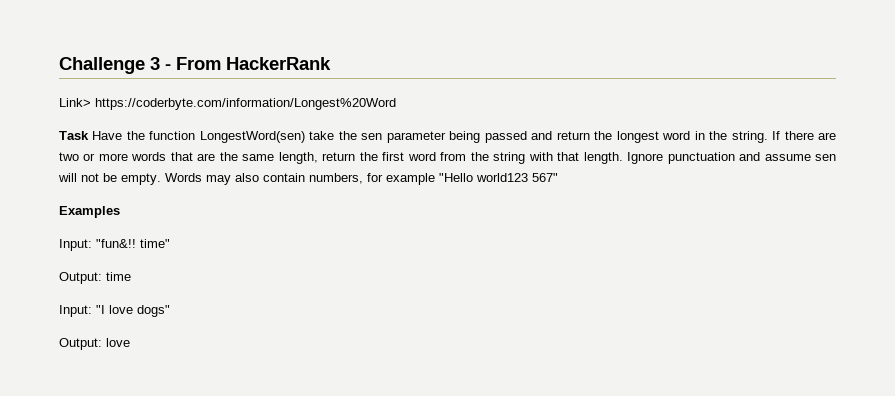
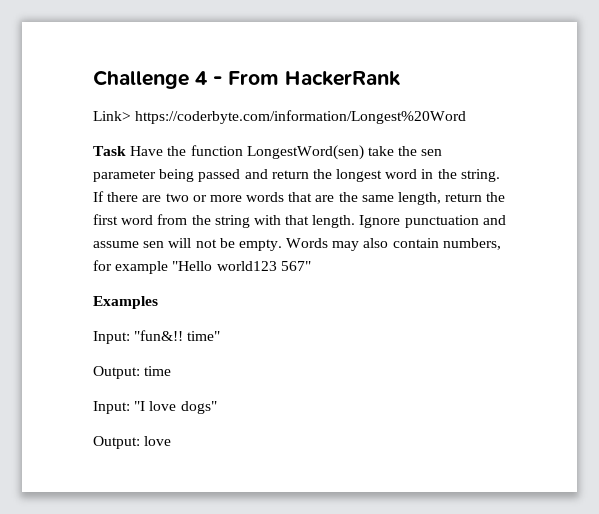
- Challenge 3 - From HackerRank
+ Challenge 4 - From HackerRank

